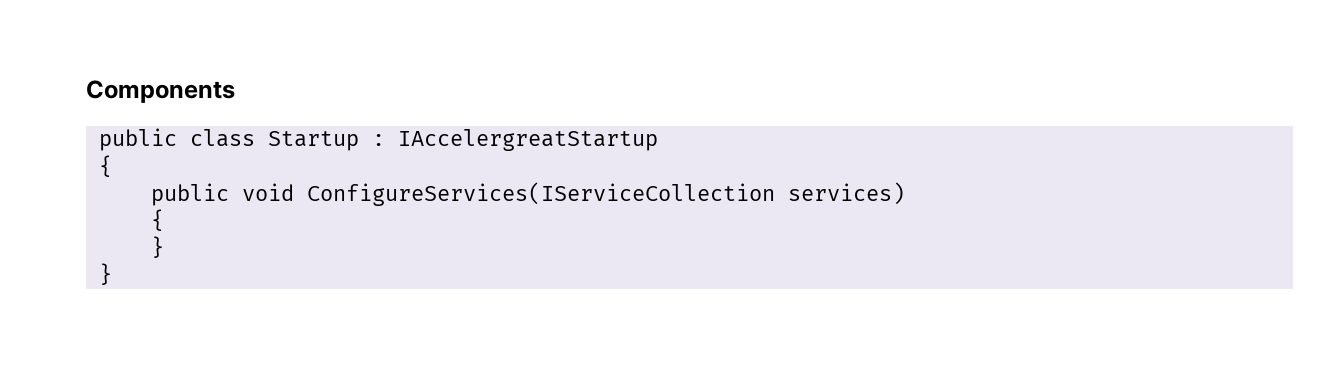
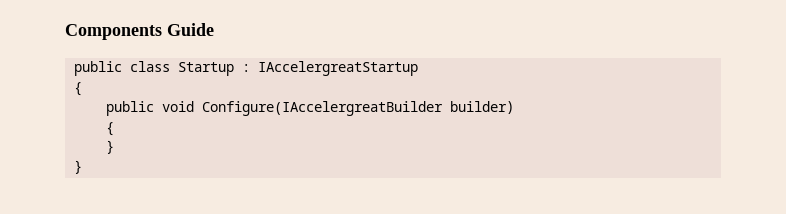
- Components
+ Components Guide
- public void ConfigureServices(IServiceCollection services)
+ public void Configure(IAccelergreatBuilder builder)

